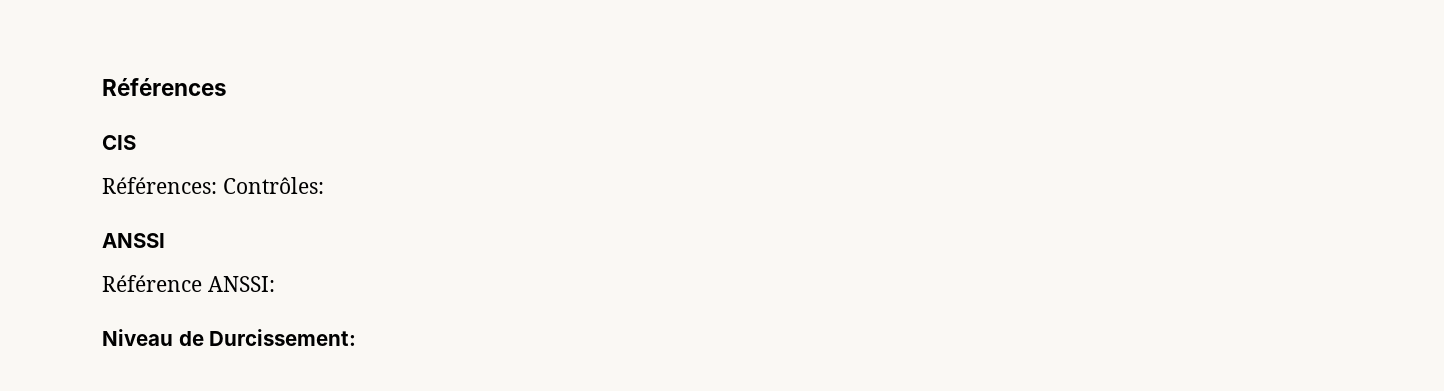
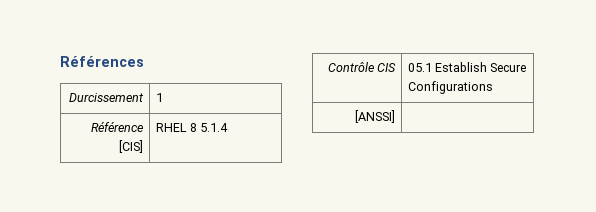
- CIS
- Références: Contrôles:
- ANSSI
- Référence ANSSI:
- Niveau de Durcissement:
+ Durcissement | 1
+ Référence [CIS] | RHEL 8 5.1.4
+ Contrôle CIS | 05.1 Establish Secure Configurations
+ [ANSSI] |

